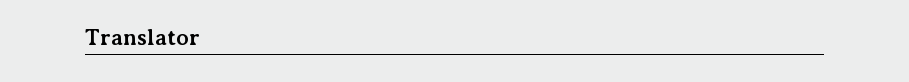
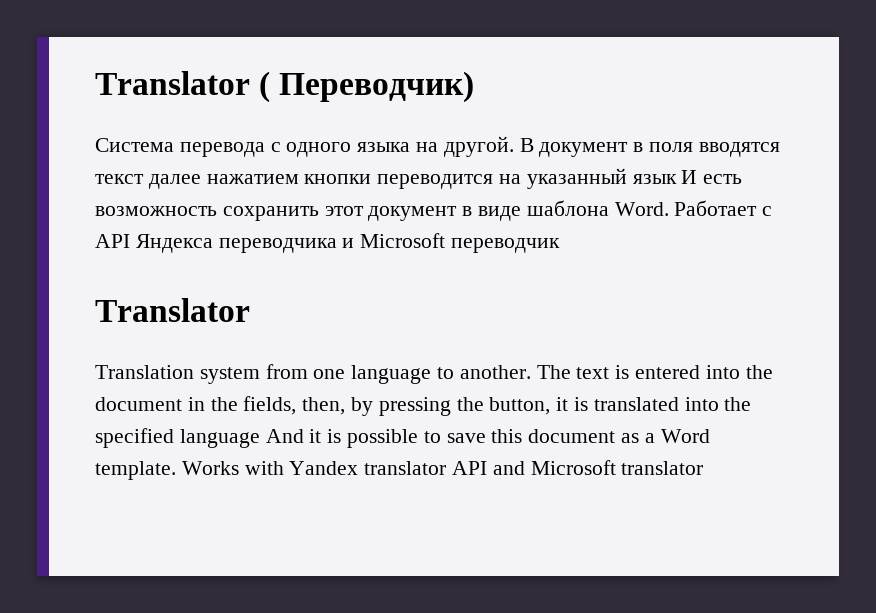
+ Translator ( Переводчик)
+ Система перевода с одного языка на другой. В документ в поля вводятся текст далее нажатием кнопки переводится на указанный язык И есть возможность сохранить этот документ в виде шаблона Word. Работает с API Яндекса переводчика и Microsoft переводчик
  Translator
+ Translation system from one language to another. The text is entered into the document in the fields, then, by pressing the button, it is translated into the specified language And it is possible to save this document as a Word template. Works with Yandex translator API and Microsoft translator

